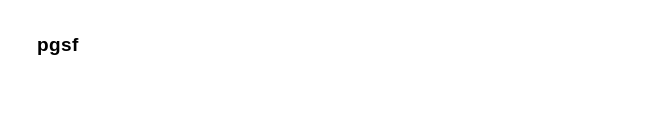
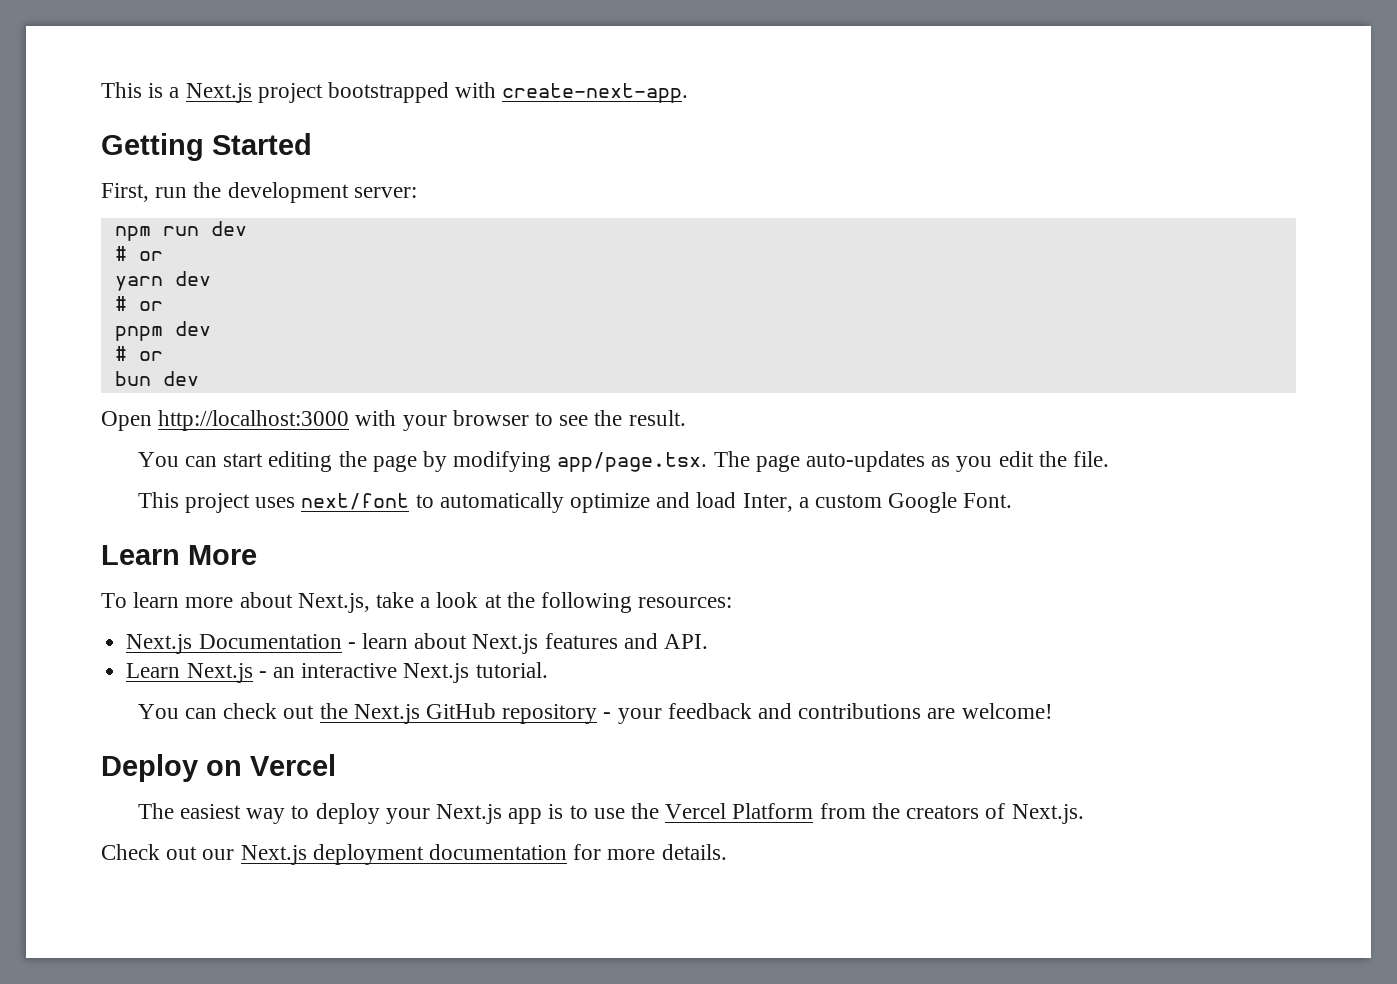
- pgsf
+ This is a Next.js project bootstrapped with create-next-app.
+ Getting Started
+ First, run the development server:
+ npm run dev
+ # or
+ yarn dev
+ # or
+ pnpm dev
+ # or
+ bun dev
+ Open http://localhost:3000 with your browser to see the result.
+ You can start editing the page by modifying app/page.tsx. The page auto-updates as you edit the file.
+ This project uses next/font to automatically optimize and load Inter, a custom Google Font.
+ Learn More
+ To learn more about Next.js, take a look at the following resources:
+ Next.js Documentation - learn about Next.js features and API.
+ Learn Next.js - an interactive Next.js tutorial.
+ You can check out the Next.js GitHub repository - your feedback and contributions are welcome!
+ Deploy on Vercel
+ The easiest way to deploy your Next.js app is to use the Vercel Platform from the creators of Next.js.
+ Check out our Next.js deployment documentation for more details.

